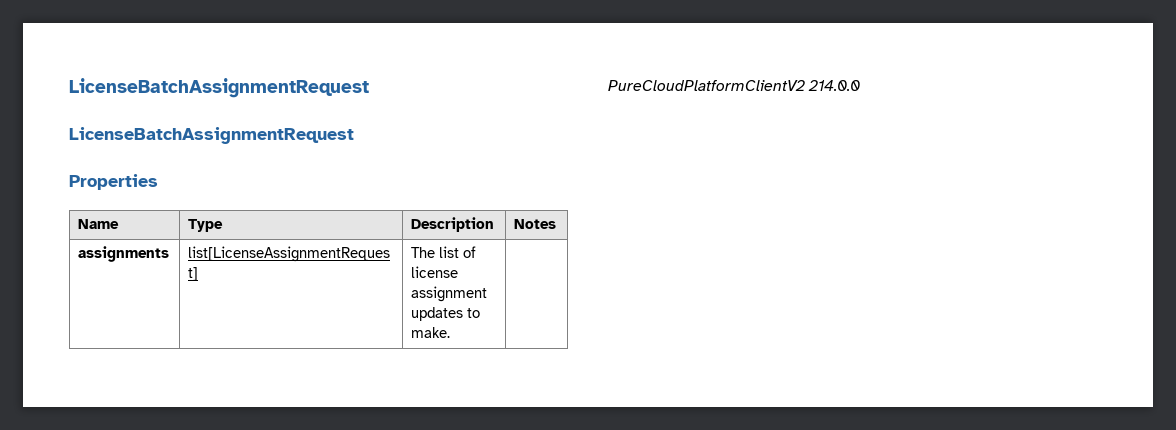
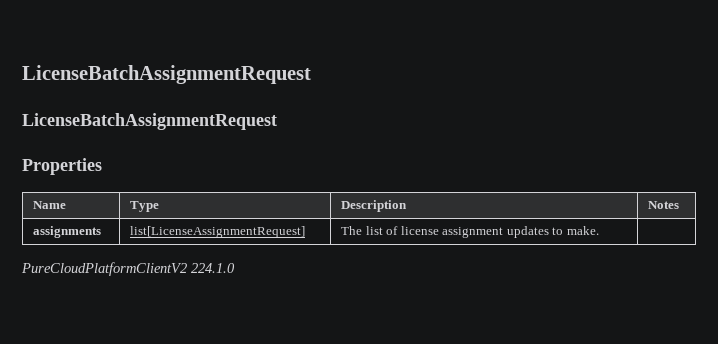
- PureCloudPlatformClientV2 214.0.0
+ PureCloudPlatformClientV2 224.1.0

